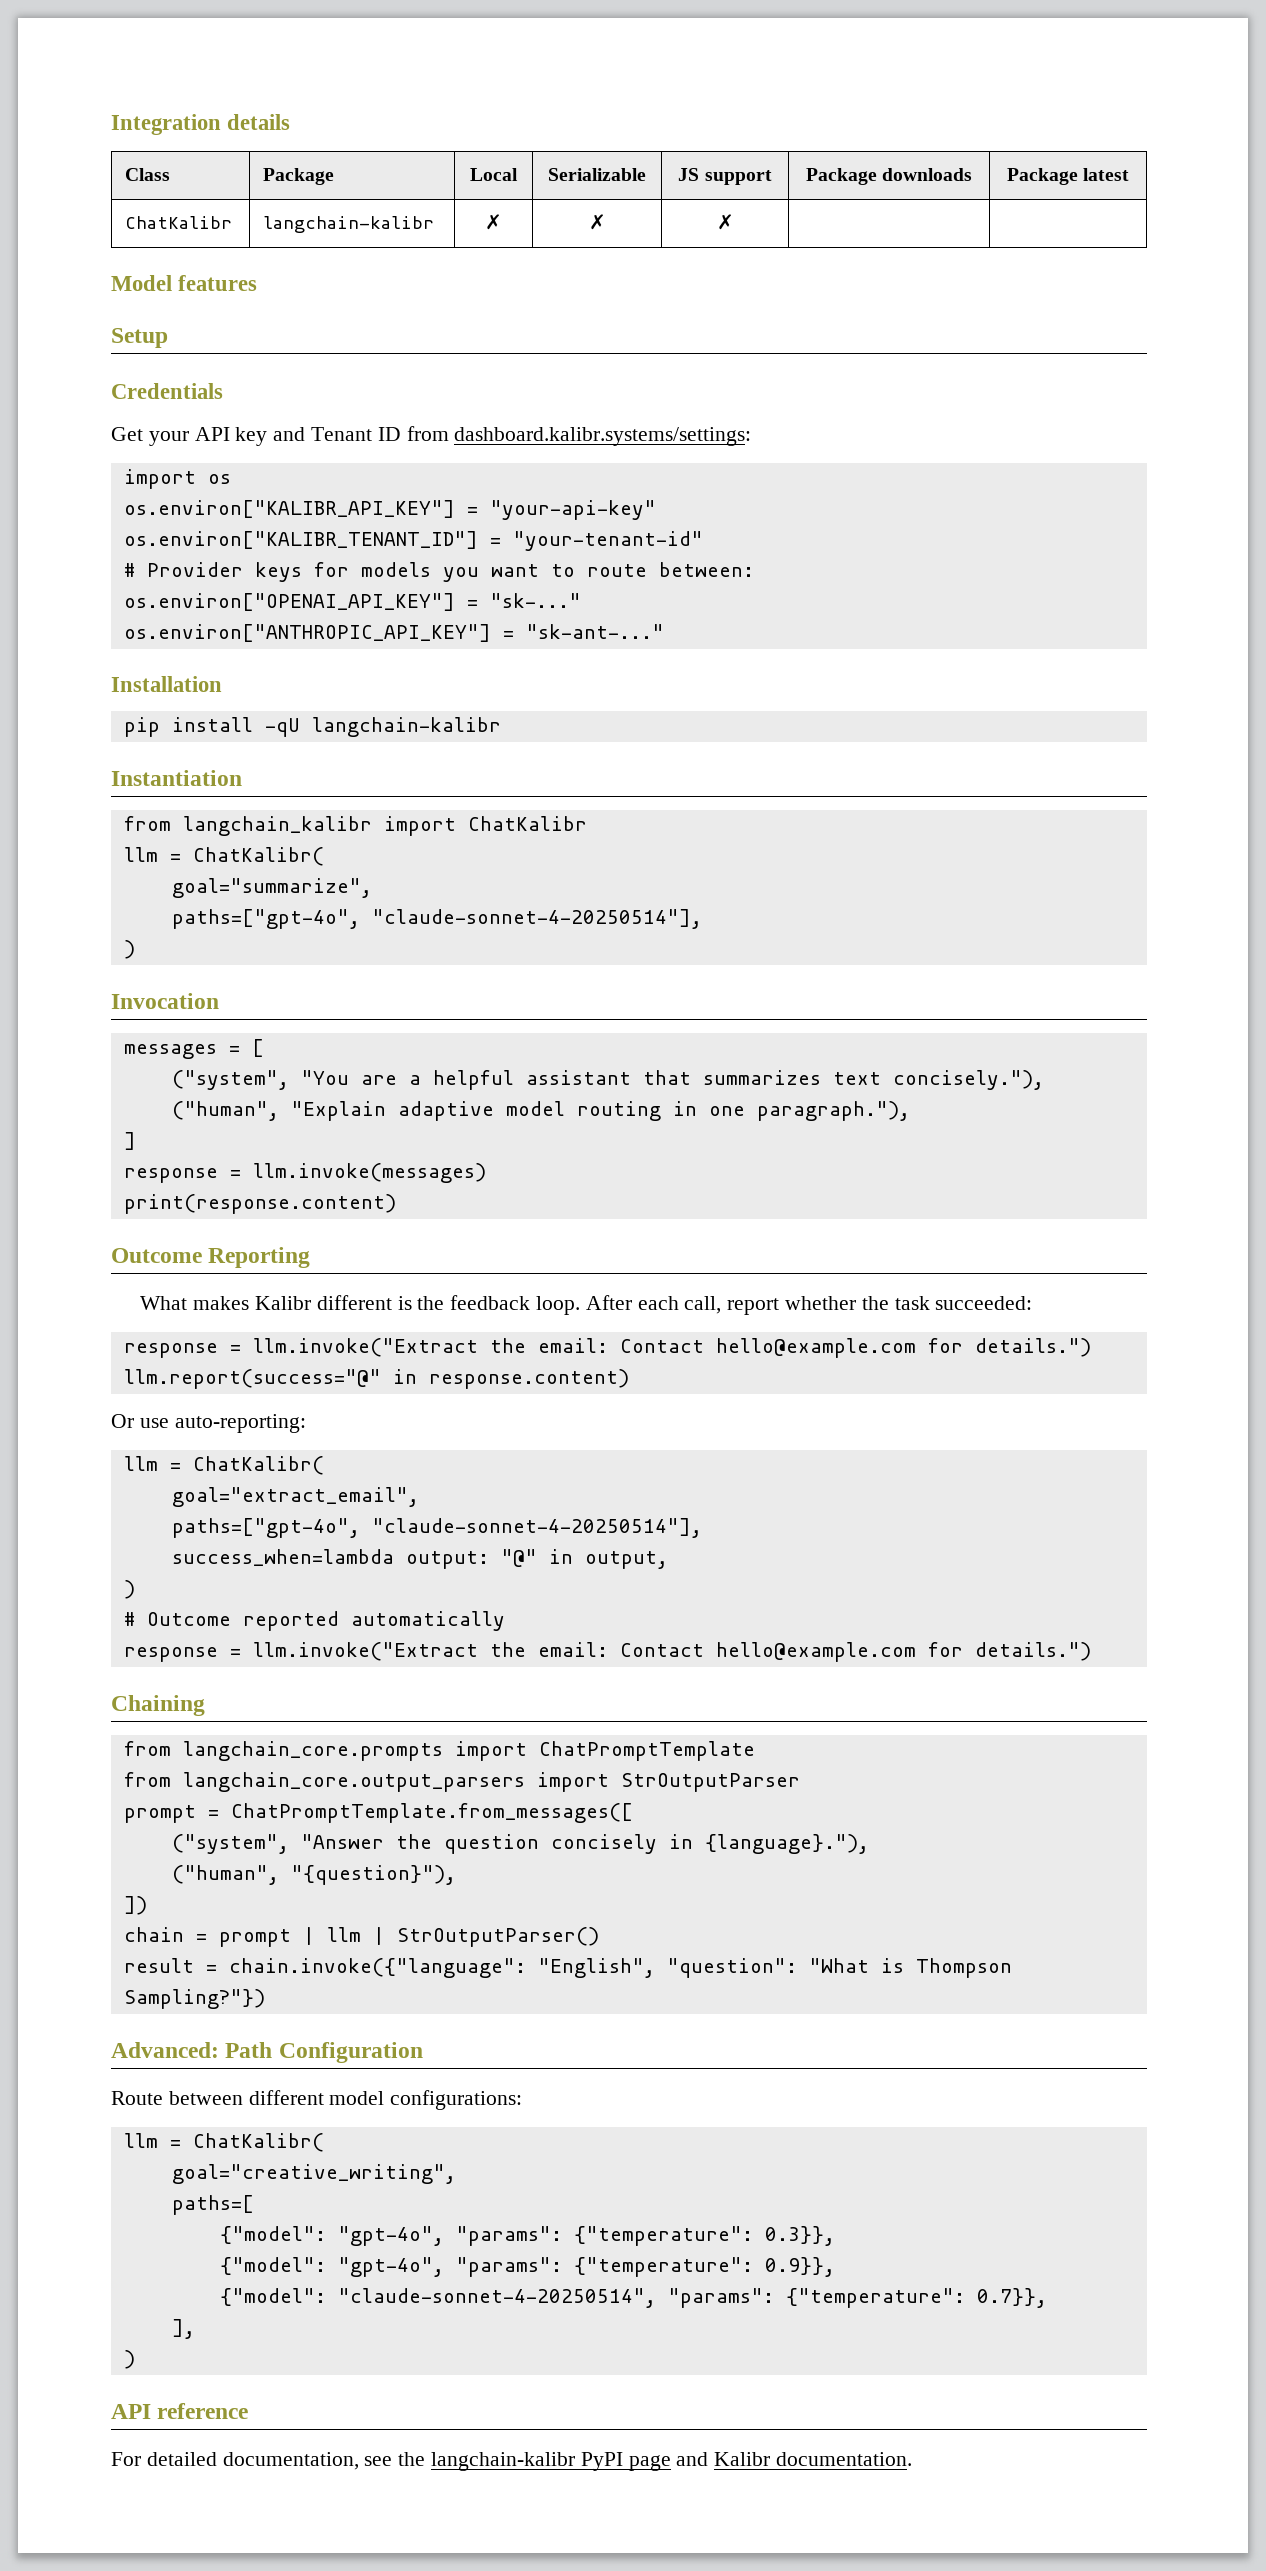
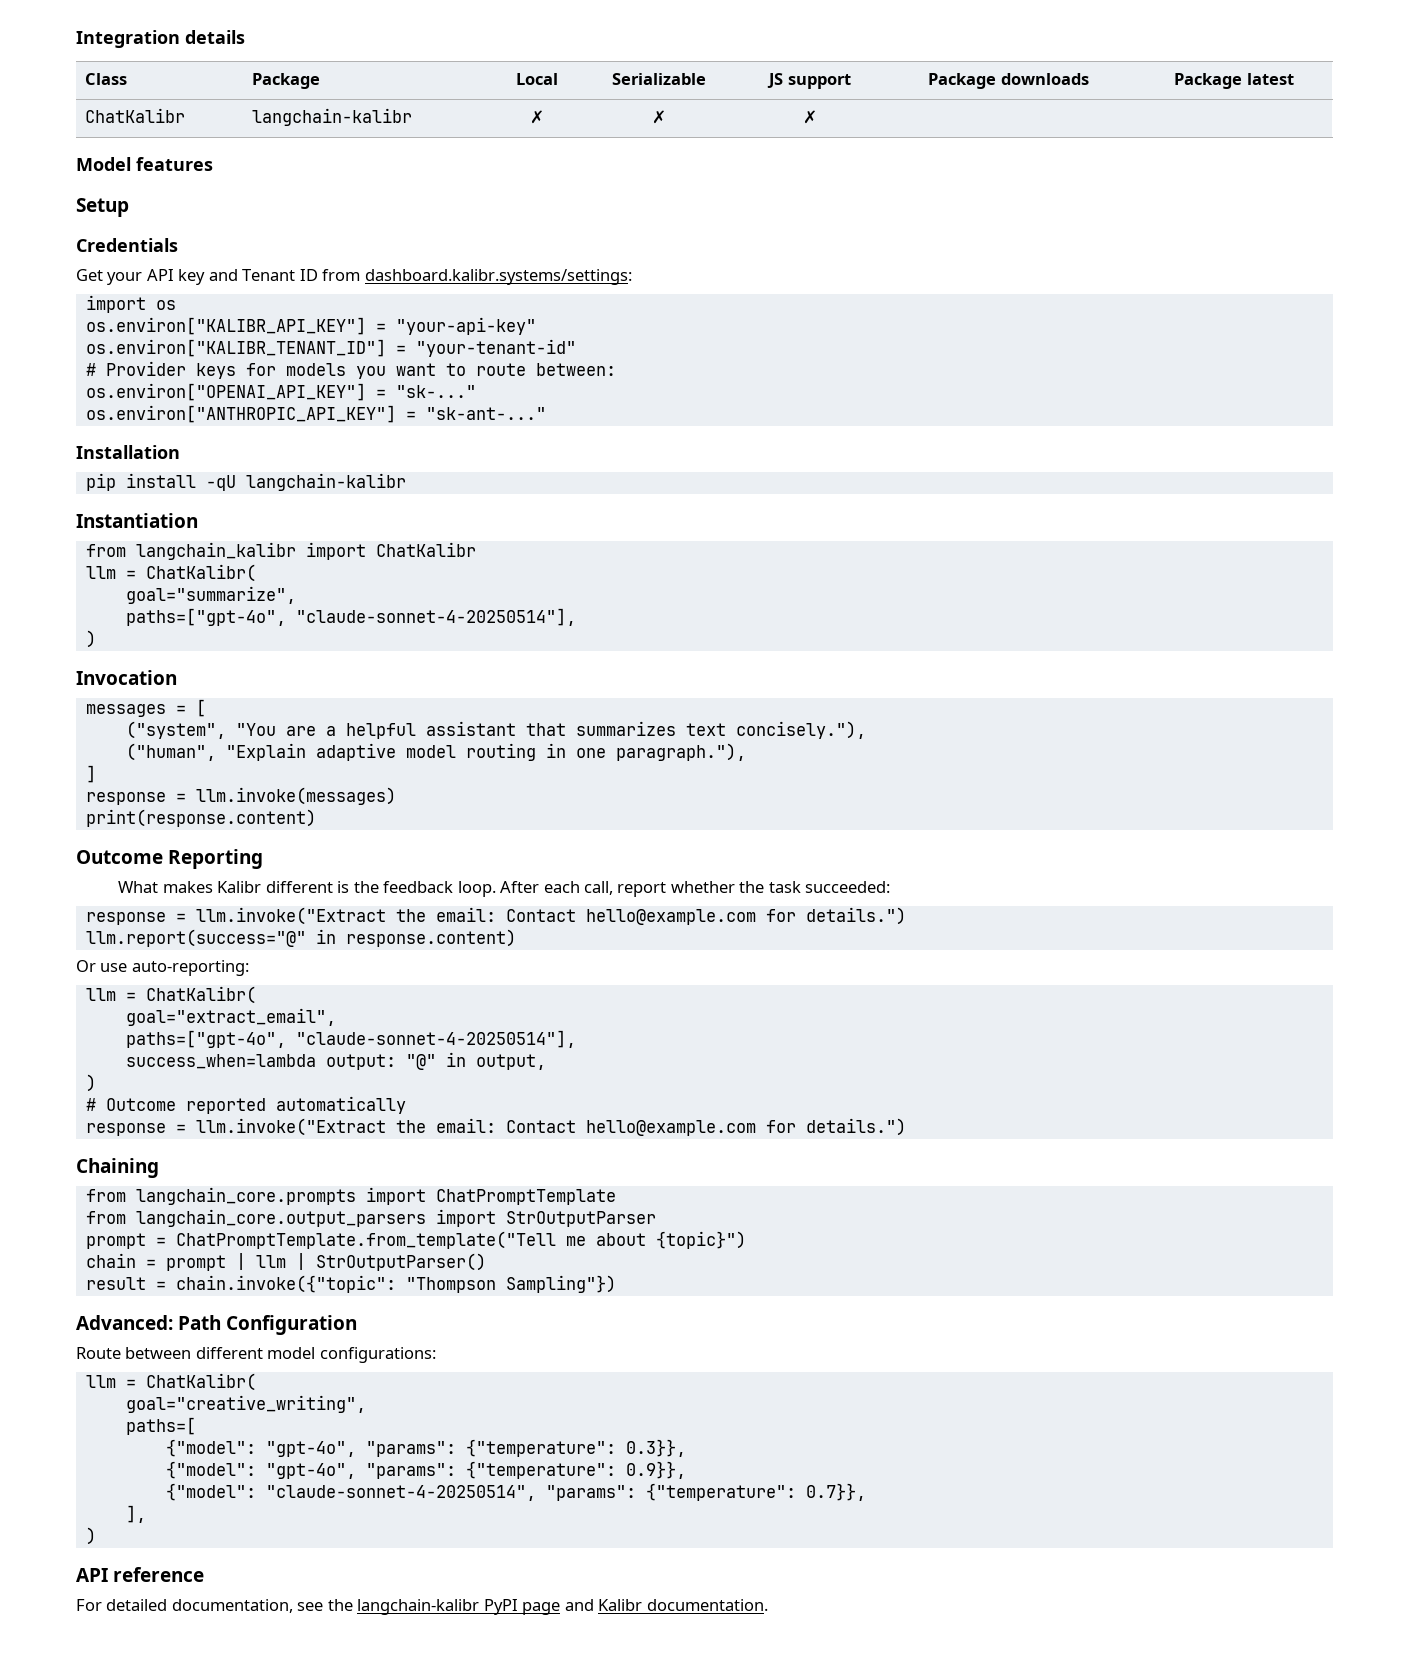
- prompt = ChatPromptTemplate.from_messages([
- ("system", "Answer the question concisely in {language}."),
- ("human", "{question}"),
- ])
+ prompt = ChatPromptTemplate.from_template("Tell me about {topic}")
- result = chain.invoke({"language": "English", "question": "What is Thompson Sampling?"})
+ result = chain.invoke({"topic": "Thompson Sampling"})

